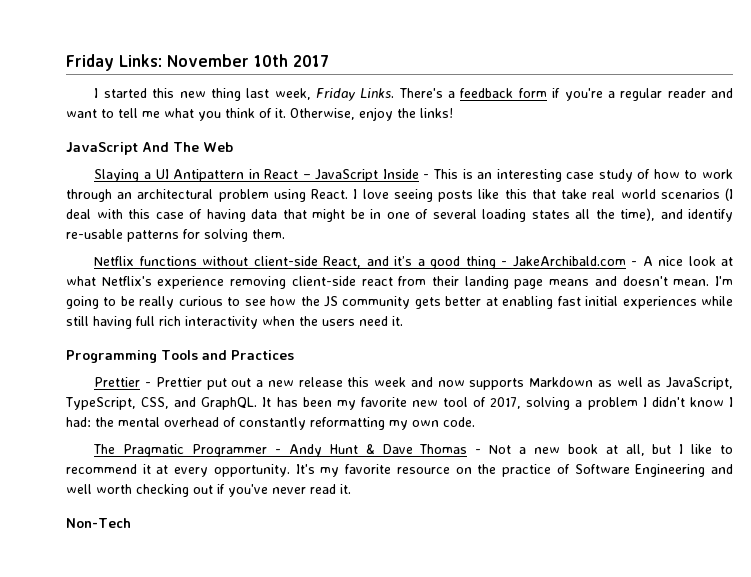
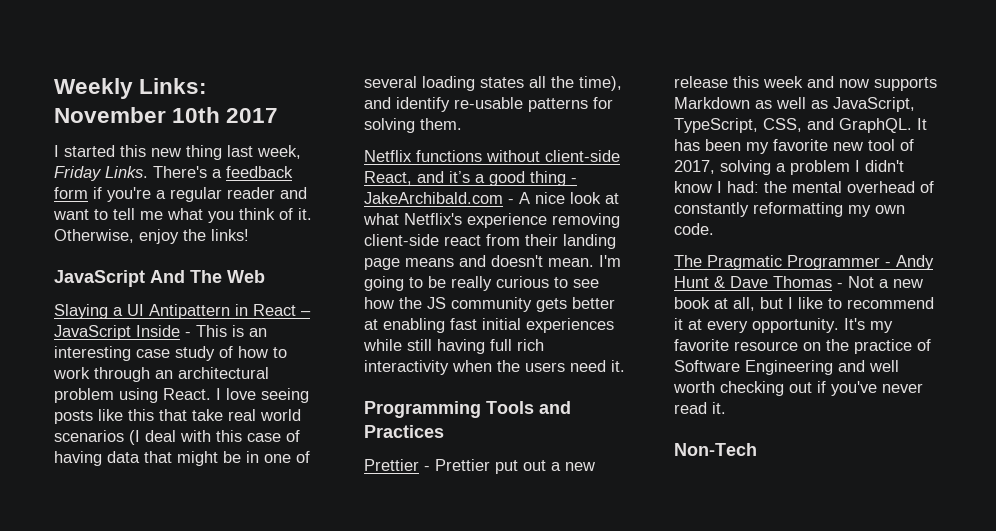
- Friday Links: November 10th 2017
+ Weekly Links: November 10th 2017

